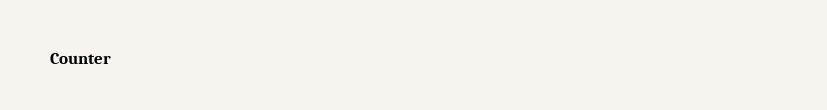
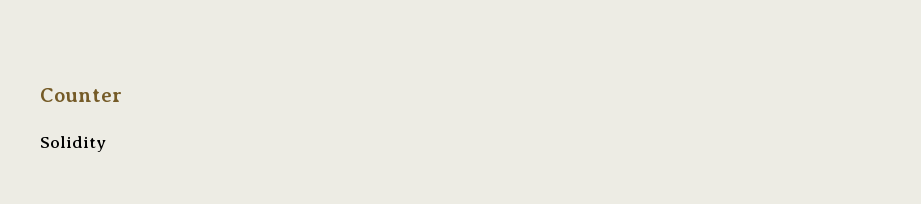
+ Solidity

